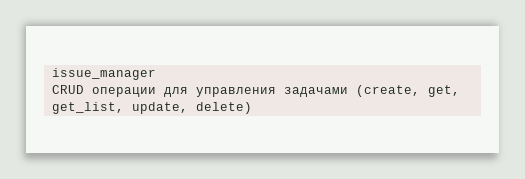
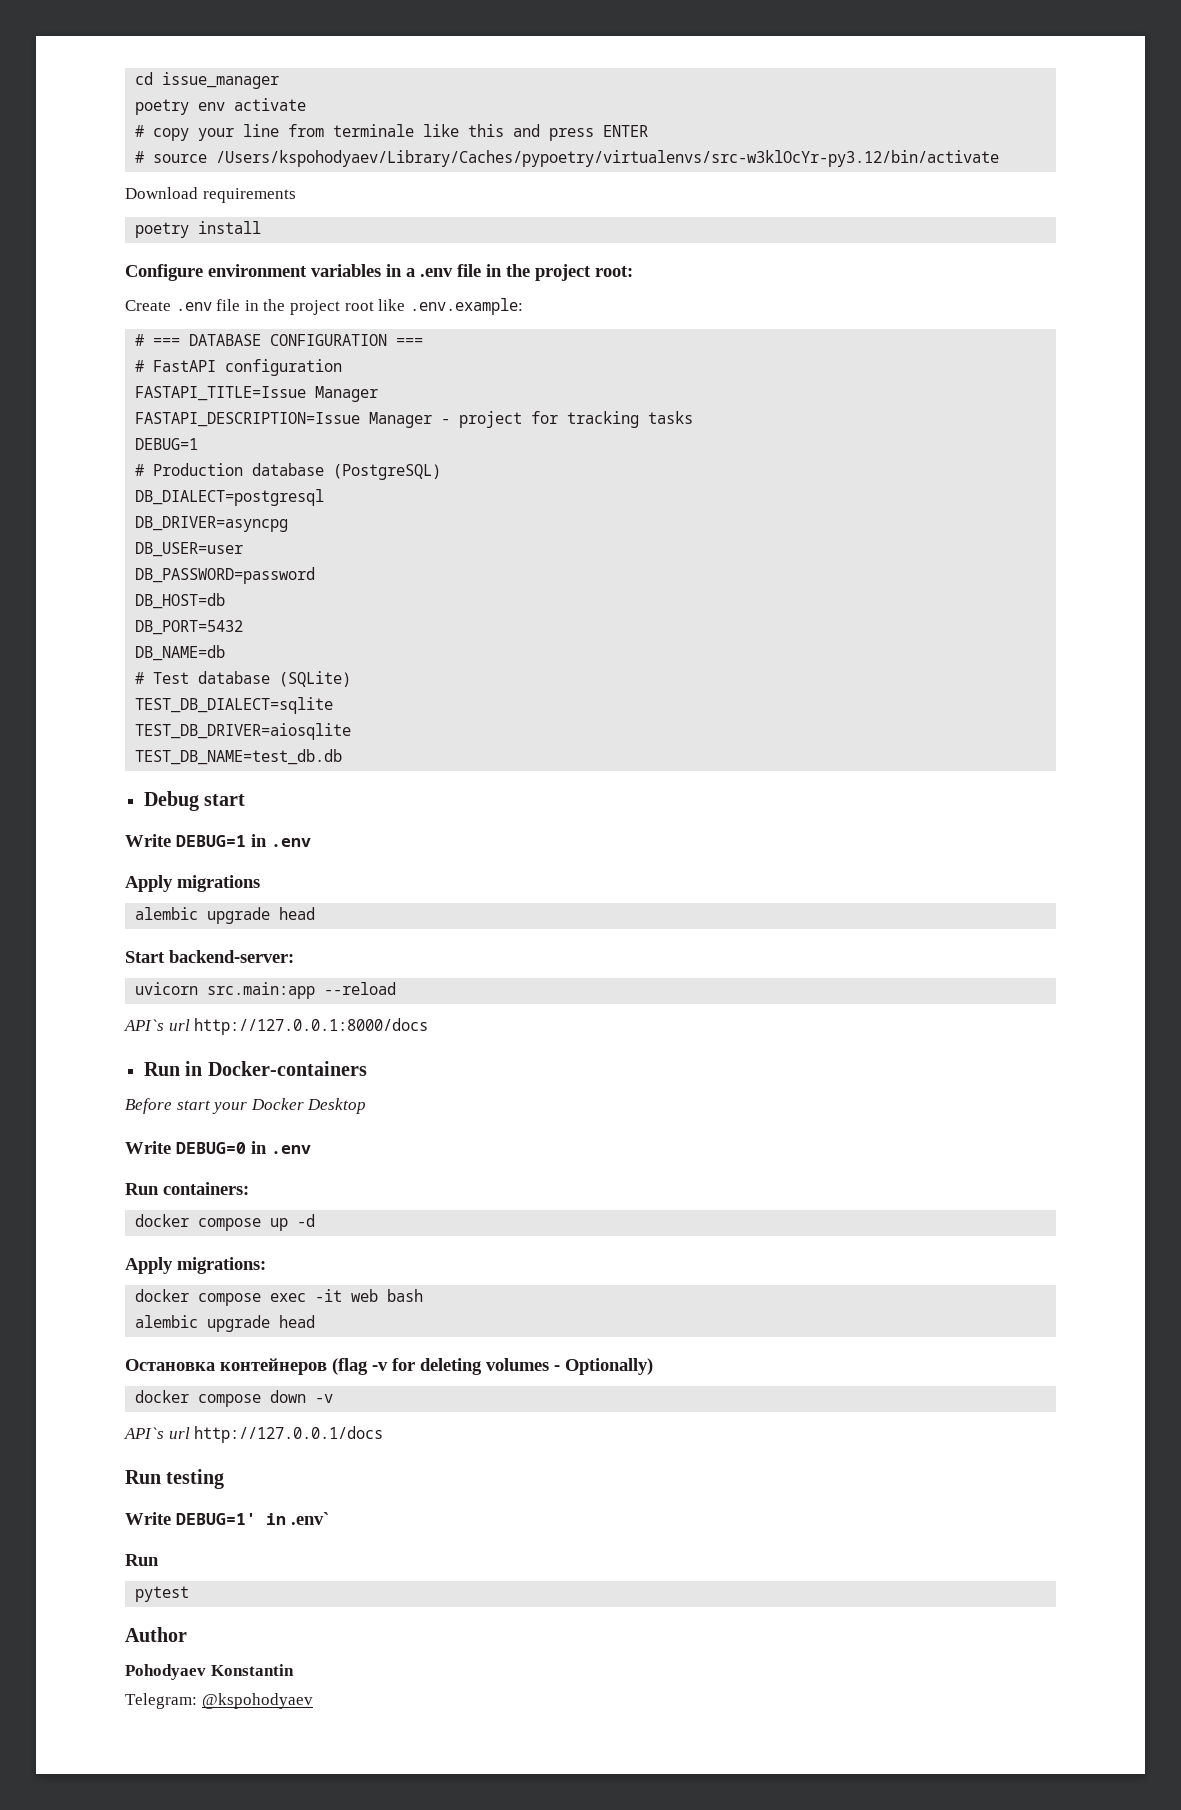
- issue_manager
+ cd issue_manager
- CRUD операции для управления задачами (create, get, get_list, update, delete)
+ poetry env activate
+ # copy your line from terminale like this and press ENTER
+ # source /Users/kspohodyaev/Library/Caches/pypoetry/virtualenvs/src-w3klOcYr-py3.12/bin/activate
+ Download requirements
+ poetry install
+ Configure environment variables in a .env file in the project root:
+ Create .env file in the project root like .env.example:
+ # === DATABASE CONFIGURATION ===
+ # FastAPI configuration
+ FASTAPI_TITLE=Issue Manager
+ FASTAPI_DESCRIPTION=Issue Manager - project for tracking tasks
+ DEBUG=1
+ # Production database (PostgreSQL)
+ DB_DIALECT=postgresql
+ DB_DRIVER=asyncpg
+ DB_USER=user
+ DB_PASSWORD=password
+ DB_HOST=db
+ DB_PORT=5432
+ DB_NAME=db
+ # Test database (SQLite)
+ TEST_DB_DIALECT=sqlite
+ TEST_DB_DRIVER=aiosqlite
+ TEST_DB_NAME=test_db.db
+ Debug start
+ Write DEBUG=1 in .env
+ Apply migrations
+ alembic upgrade head
+ Start backend-server:
+ uvicorn src.main:app --reload
+ API`s url http://127.0.0.1:8000/docs
+ Run in Docker-containers
+ Before start your Docker Desktop
+ Write DEBUG=0 in .env
+ Run containers:
+ docker compose up -d
+ Apply migrations:
+ docker compose exec -it web bash
+ alembic upgrade head
+ Остановка контейнеров (flag -v for deleting volumes - Optionally)
+ docker compose down -v
+ API`s url http://127.0.0.1/docs
+ Run testing
+ Write DEBUG=1' in .env`
+ Run
+ pytest
+ Author
+ Pohodyaev Konstantin
+ Telegram: @kspohodyaev

